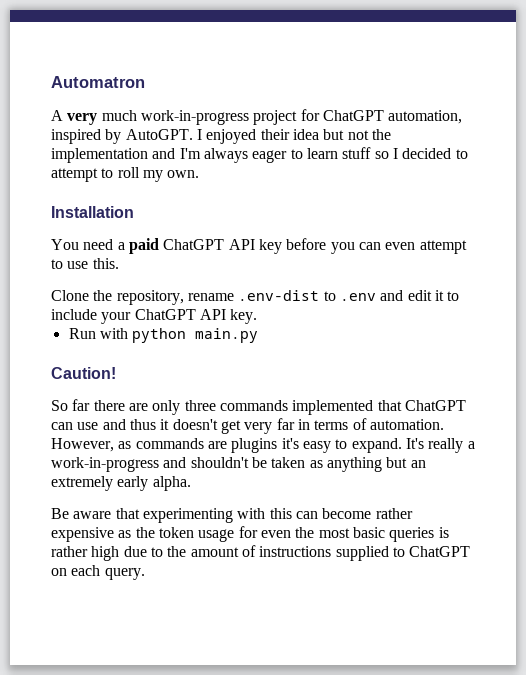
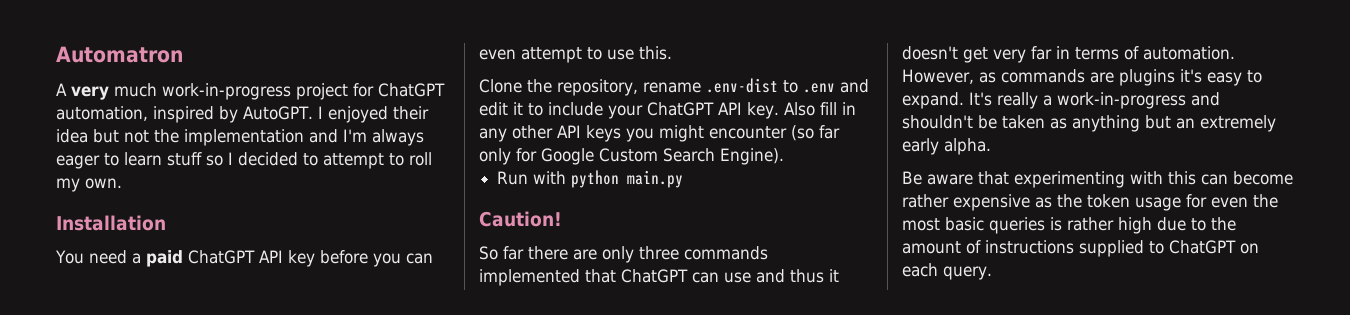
+ Also fill in any other API keys you might encounter (so far only for Google Custom Search Engine).

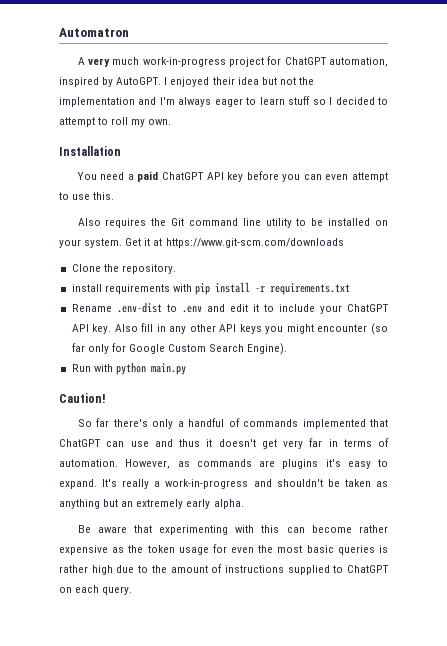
- Clone the repository, rename .env-dist to .env and edit it to include your ChatGPT API key.
+ Also requires the Git command line utility to be installed on your system. Get it at https://www.git-scm.com/downloads
+ Clone the repository.
+ install requirements with pip install -r requirements.txt
+ Rename .env-dist to .env and edit it to include your ChatGPT API key.
- So far there are only three commands implemented that ChatGPT can use and thus it doesn't get very far in terms of automation.
+ So far there's only a handful of commands implemented that ChatGPT can use and thus it doesn't get very far in terms of automation.

